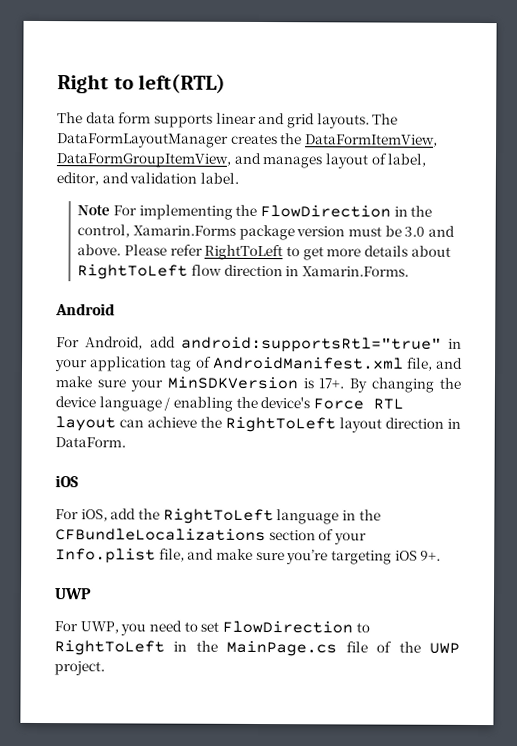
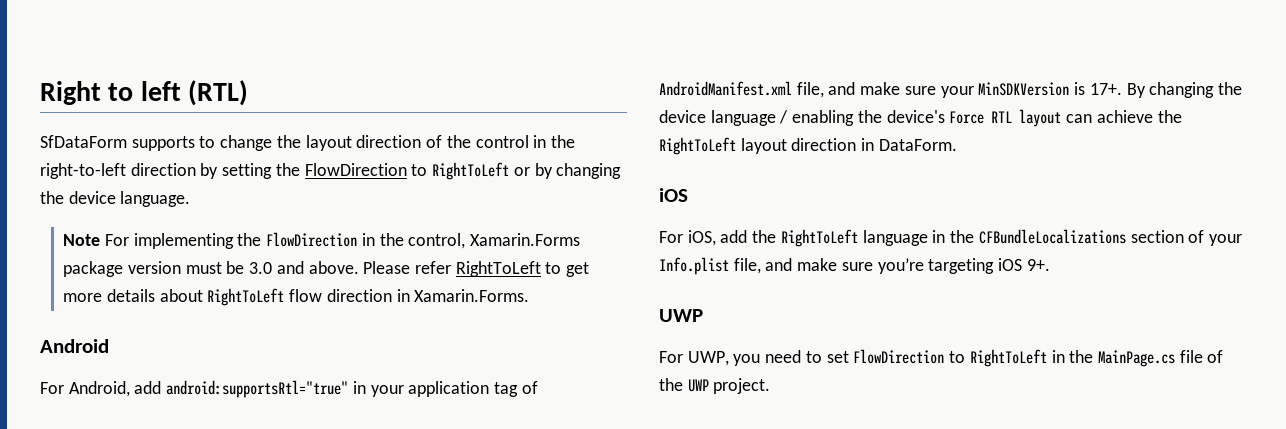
- Right to left(RTL)
- The data form supports linear and grid layouts. The DataFormLayoutManager creates the DataFormItemView, DataFormGroupItemView, and manages layout of label, editor, and validation label.
+ Right to left (RTL)
+ SfDataForm supports to change the layout direction of the control in the right-to-left direction by setting the FlowDirection to RightToLeft or by changing the device language.

